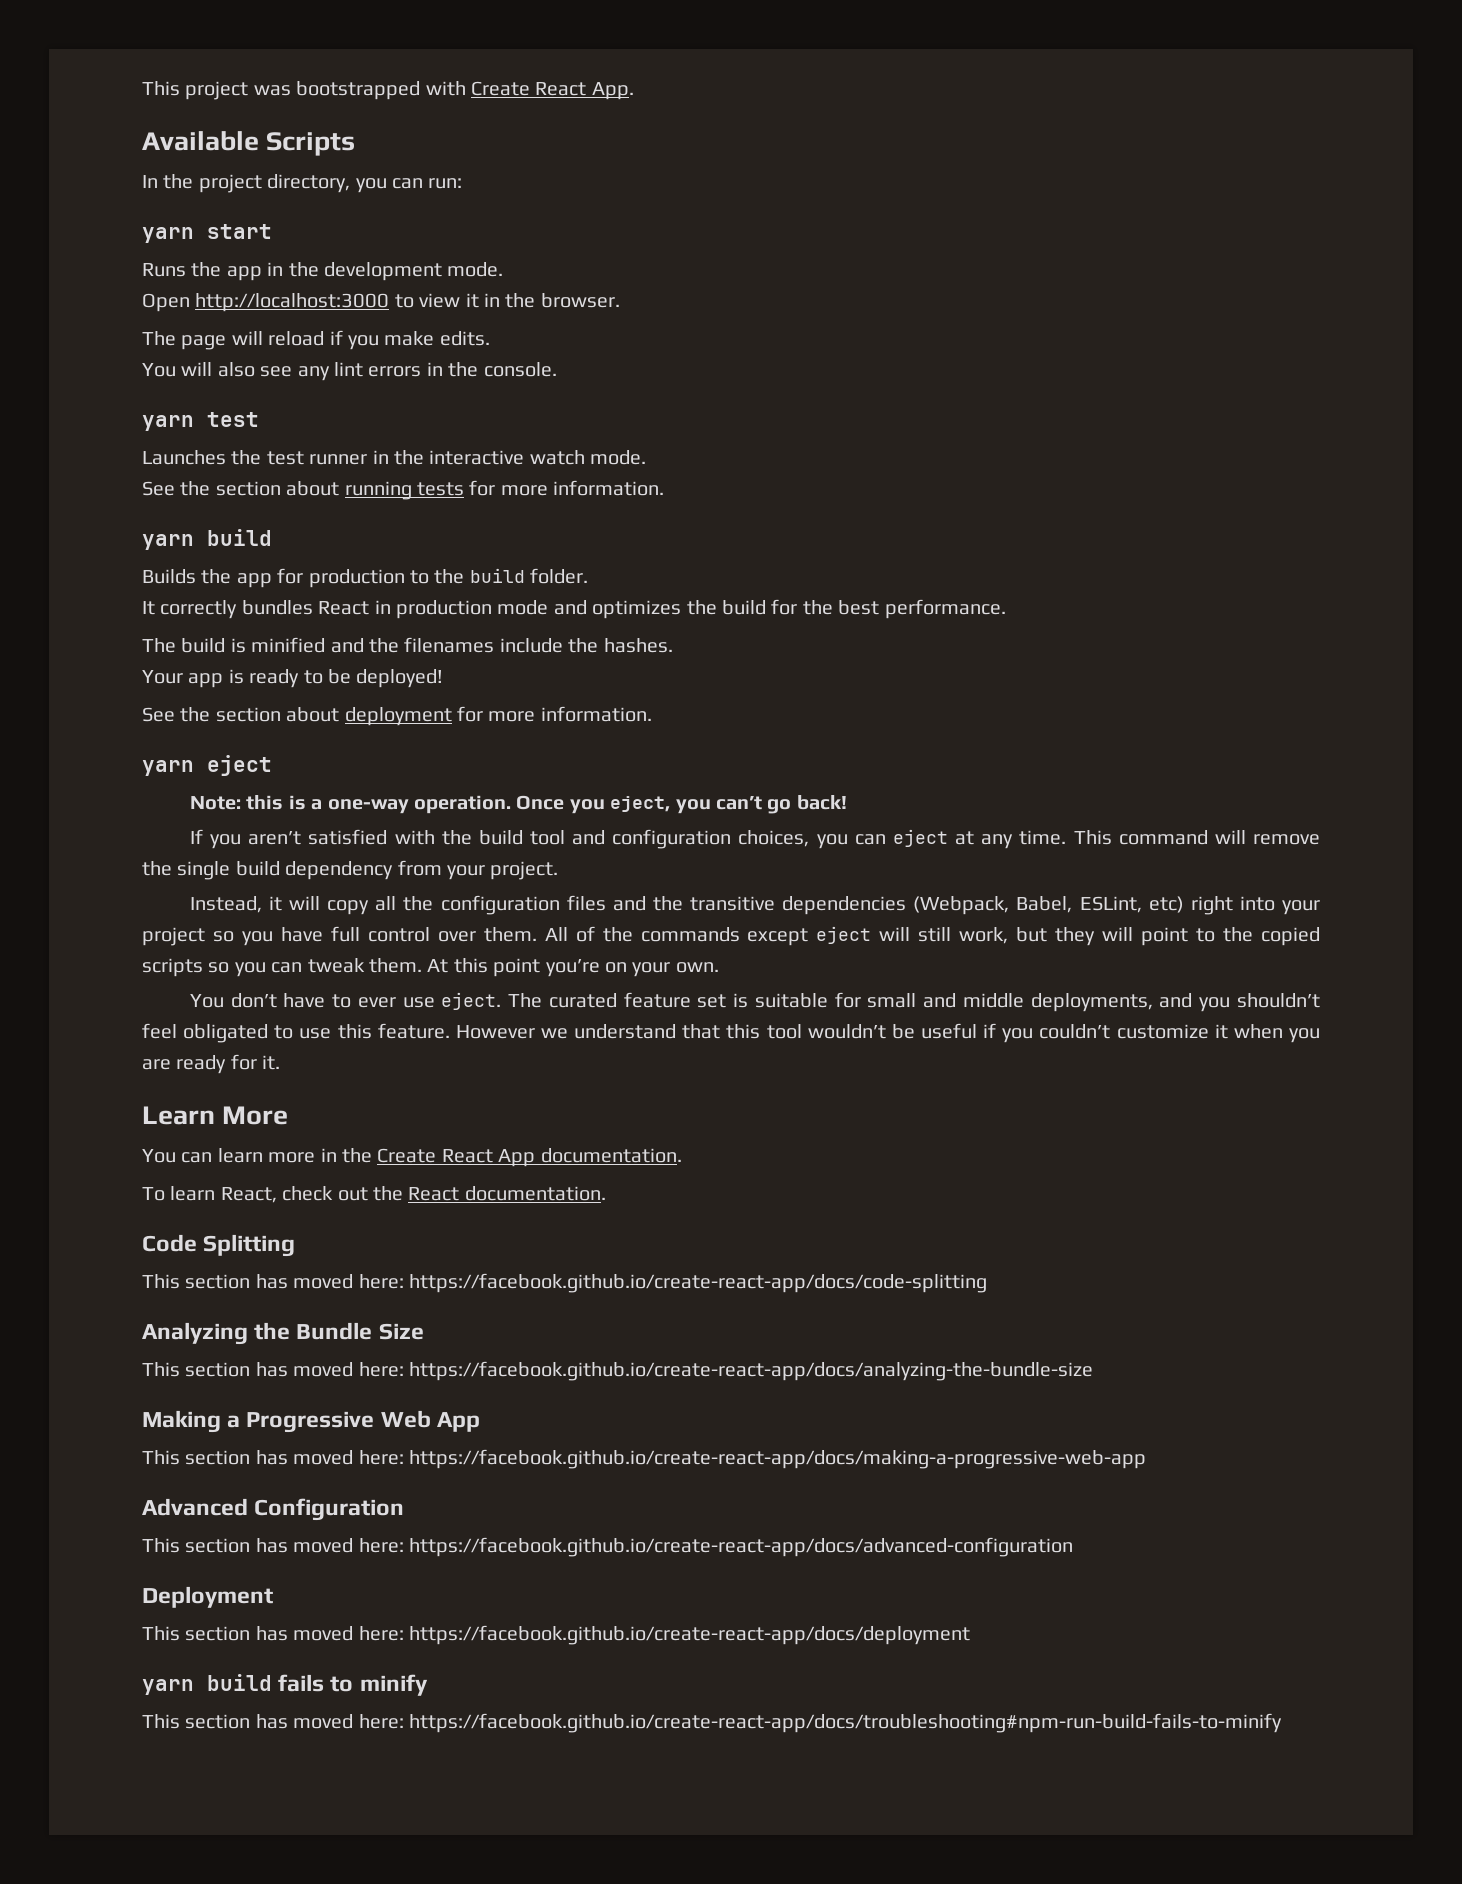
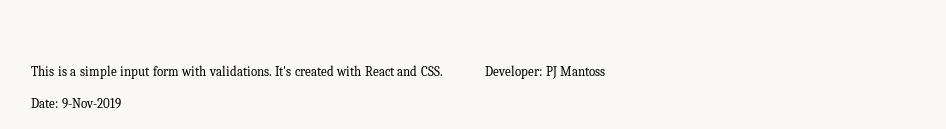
- This project was bootstrapped with Create React App.
- Available Scripts
- In the project directory, you can run:
- yarn start
- Runs the app in the development mode.
- Open http://localhost:3000 to view it in the browser.
- The page will reload if you make edits.
- You will also see any lint errors in the console.
- yarn test
- Launches the test runner in the interactive watch mode.
- See the section about running tests for more information.
- yarn build
- Builds the app for production to the build folder.
- It correctly bundles React in production mode and optimizes the build for the best performance.
- The build is minified and the filenames include the hashes.
- Your app is ready to be deployed!
- See the section about deployment for more information.
- yarn eject
- Note: this is a one-way operation. Once you eject, you can’t go back!
- If you aren’t satisfied with the build tool and configuration choices, you can eject at any time. This command will remove the single build dependency from your project.
- Instead, it will copy all the configuration files and the transitive dependencies (Webpack, Babel, ESLint, etc) right into your project so you have full control over them. All of the commands except eject will still work, but they will point to the copied scripts so you can tweak them. At this point you’re on your own.
- You don’t have to ever use eject. The curated feature set is suitable for small and middle deployments, and you shouldn’t feel obligated to use this feature. However we understand that this tool wouldn’t be useful if you couldn’t customize it when you are ready for it.
- Learn More
- You can learn more in the Create React App documentation.
- To learn React, check out the React documentation.
- Code Splitting
- This section has moved here: https://facebook.github.io/create-react-app/docs/code-splitting
- Analyzing the Bundle Size
- This section has moved here: https://facebook.github.io/create-react-app/docs/analyzing-the-bundle-size
- Making a Progressive Web App
- This section has moved here: https://facebook.github.io/create-react-app/docs/making-a-progressive-web-app
- Advanced Configuration
- This section has moved here: https://facebook.github.io/create-react-app/docs/advanced-configuration
- Deployment
- This section has moved here: https://facebook.github.io/create-react-app/docs/deployment
- yarn build fails to minify
- This section has moved here: https://facebook.github.io/create-react-app/docs/troubleshooting#npm-run-build-fails-to-minify
+ This is a simple input form with validations. It's created with React and CSS.
+ Date: 9-Nov-2019
+ Developer: PJ Mantoss

